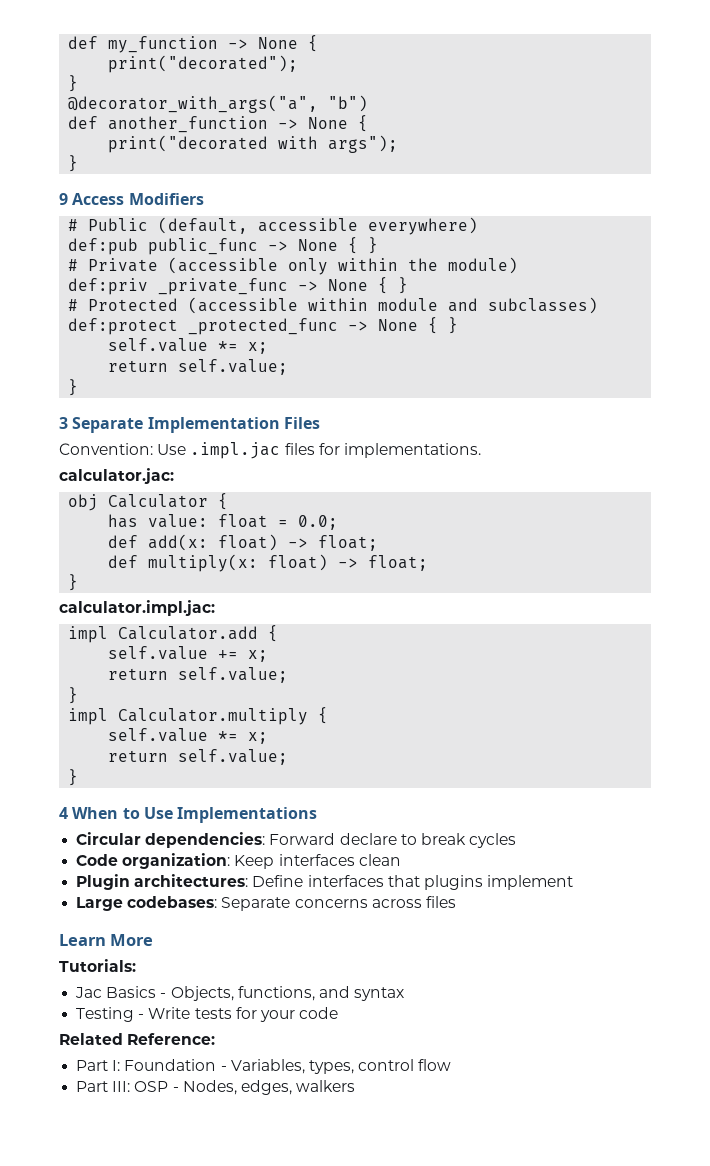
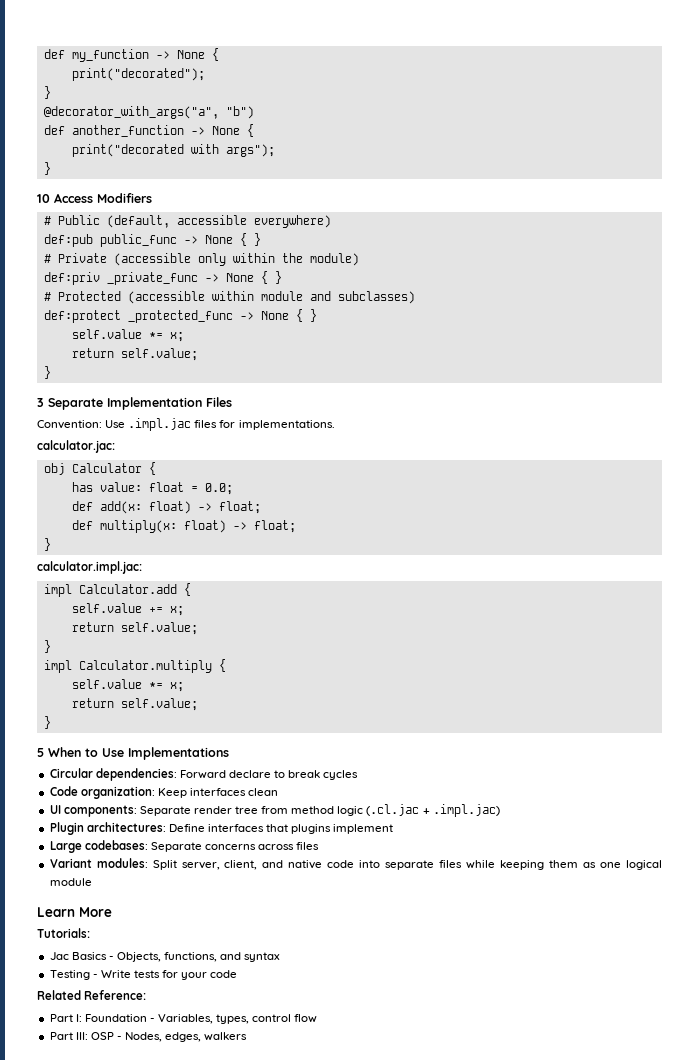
- 9 Access Modifiers
+ 10 Access Modifiers
- 4 When to Use Implementations
+ 5 When to Use Implementations
+ UI components: Separate render tree from method logic (.cl.jac + .impl.jac)
+ Variant modules: Split server, client, and native code into separate files while keeping them as one logical module

